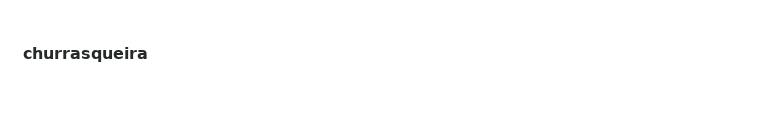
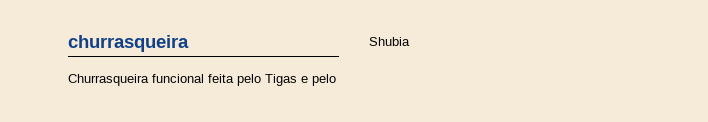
+ Churrasqueira funcional feita pelo Tigas e pelo Shubia

